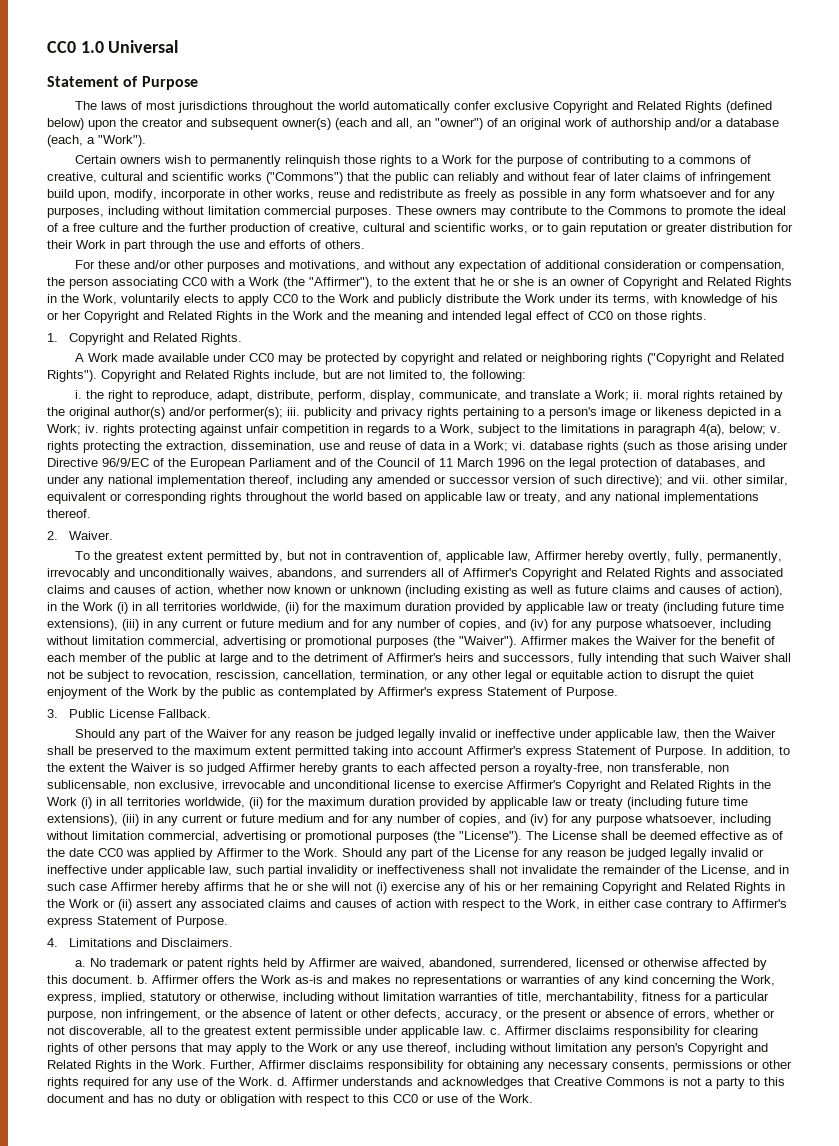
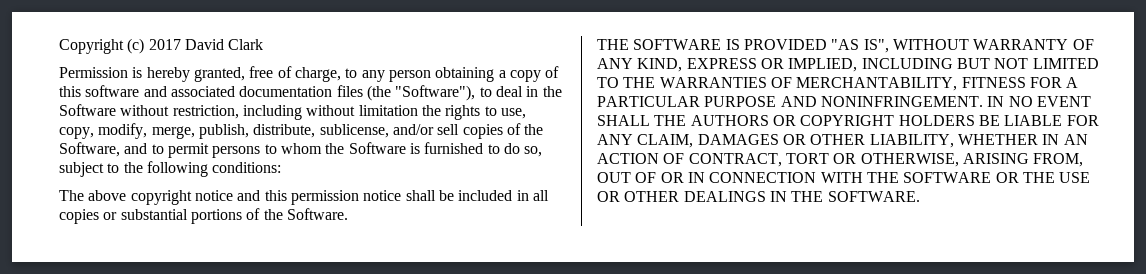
- CC0 1.0 Universal
- Statement of Purpose
- The laws of most jurisdictions throughout the world automatically confer exclusive Copyright and Related Rights (defined below) upon the creator and subsequent owner(s) (each and all, an "owner") of an original work of authorship and/or a database (each, a "Work").
- Certain owners wish to permanently relinquish those rights to a Work for the purpose of contributing to a commons of creative, cultural and scientific works ("Commons") that the public can reliably and without fear of later claims of infringement build upon, modify, incorporate in other works, reuse and redistribute as freely as possible in any form whatsoever and for any purposes, including without limitation commercial purposes. These owners may contribute to the Commons to promote the ideal of a free culture and the further production of creative, cultural and scientific works, or to gain reputation or greater distribution for their Work in part through the use and efforts of others.
- For these and/or other purposes and motivations, and without any expectation of additional consideration or compensation, the person associating CC0 with a Work (the "Affirmer"), to the extent that he or she is an owner of Copyright and Related Rights in the Work, voluntarily elects to apply CC0 to the Work and publicly distribute the Work under its terms, with knowledge of his or her Copyright and Related Rights in the Work and the meaning and intended legal effect of CC0 on those rights.
- 1. Copyright and Related Rights.
- A Work made available under CC0 may be protected by copyright and related or neighboring rights ("Copyright and Related Rights"). Copyright and Related Rights include, but are not limited to, the following:
- i. the right to reproduce, adapt, distribute, perform, display, communicate, and translate a Work; ii. moral rights retained by the original author(s) and/or performer(s); iii. publicity and privacy rights pertaining to a person's image or likeness depicted in a Work; iv. rights protecting against unfair competition in regards to a Work, subject to the limitations in paragraph 4(a), below; v. rights protecting the extraction, dissemination, use and reuse of data in a Work; vi. database rights (such as those arising under Directive 96/9/EC of the European Parliament and of the Council of 11 March 1996 on the legal protection of databases, and under any national implementation thereof, including any amended or successor version of such directive); and vii. other similar, equivalent or corresponding rights throughout the world based on applicable law or treaty, and any national implementations thereof.
- 2. Waiver.
- To the greatest extent permitted by, but not in contravention of, applicable law, Affirmer hereby overtly, fully, permanently, irrevocably and unconditionally waives, abandons, and surrenders all of Affirmer's Copyright and Related Rights and associated claims and causes of action, whether now known or unknown (including existing as well as future claims and causes of action), in the Work (i) in all territories worldwide, (ii) for the maximum duration provided by applicable law or treaty (including future time extensions), (iii) in any current or future medium and for any number of copies, and (iv) for any purpose whatsoever, including without limitation commercial, advertising or promotional purposes (the "Waiver"). Affirmer makes the Waiver for the benefit of each member of the public at large and to the detriment of Affirmer's heirs and successors, fully intending that such Waiver shall not be subject to revocation, rescission, cancellation, termination, or any other legal or equitable action to disrupt the quiet enjoyment of the Work by the public as contemplated by Affirmer's express Statement of Purpose.
- 3. Public License Fallback.
- Should any part of the Waiver for any reason be judged legally invalid or ineffective under applicable law, then the Waiver shall be preserved to the maximum extent permitted taking into account Affirmer's express Statement of Purpose. In addition, to the extent the Waiver is so judged Affirmer hereby grants to each affected person a royalty-free, non transferable, non sublicensable, non exclusive, irrevocable and unconditional license to exercise Affirmer's Copyright and Related Rights in the Work (i) in all territories worldwide, (ii) for the maximum duration provided by applicable law or treaty (including future time extensions), (iii) in any current or future medium and for any number of copies, and (iv) for any purpose whatsoever, including without limitation commercial, advertising or promotional purposes (the "License"). The License shall be deemed effective as of the date CC0 was applied by Affirmer to the Work. Should any part of the License for any reason be judged legally invalid or ineffective under applicable law, such partial invalidity or ineffectiveness shall not invalidate the remainder of the License, and in such case Affirmer hereby affirms that he or she will not (i) exercise any of his or her remaining Copyright and Related Rights in the Work or (ii) assert any associated claims and causes of action with respect to the Work, in either case contrary to Affirmer's express Statement of Purpose.
- 4. Limitations and Disclaimers.
- a. No trademark or patent rights held by Affirmer are waived, abandoned, surrendered, licensed or otherwise affected by this document. b. Affirmer offers the Work as-is and makes no representations or warranties of any kind concerning the Work, express, implied, statutory or otherwise, including without limitation warranties of title, merchantability, fitness for a particular purpose, non infringement, or the absence of latent or other defects, accuracy, or the present or absence of errors, whether or not discoverable, all to the greatest extent permissible under applicable law. c. Affirmer disclaims responsibility for clearing rights of other persons that may apply to the Work or any use thereof, including without limitation any person's Copyright and Related Rights in the Work. Further, Affirmer disclaims responsibility for obtaining any necessary consents, permissions or other rights required for any use of the Work. d. Affirmer understands and acknowledges that Creative Commons is not a party to this document and has no duty or obligation with respect to this CC0 or use of the Work.
+ Copyright (c) 2017 David Clark
+ Permission is hereby granted, free of charge, to any person obtaining a copy of this software and associated documentation files (the "Software"), to deal in the Software without restriction, including without limitation the rights to use, copy, modify, merge, publish, distribute, sublicense, and/or sell copies of the Software, and to permit persons to whom the Software is furnished to do so, subject to the following conditions:
+ The above copyright notice and this permission notice shall be included in all copies or substantial portions of the Software.
+ THE SOFTWARE IS PROVIDED "AS IS", WITHOUT WARRANTY OF ANY KIND, EXPRESS OR IMPLIED, INCLUDING BUT NOT LIMITED TO THE WARRANTIES OF MERCHANTABILITY, FITNESS FOR A PARTICULAR PURPOSE AND NONINFRINGEMENT. IN NO EVENT SHALL THE AUTHORS OR COPYRIGHT HOLDERS BE LIABLE FOR ANY CLAIM, DAMAGES OR OTHER LIABILITY, WHETHER IN AN ACTION OF CONTRACT, TORT OR OTHERWISE, ARISING FROM, OUT OF OR IN CONNECTION WITH THE SOFTWARE OR THE USE OR OTHER DEALINGS IN THE SOFTWARE.

